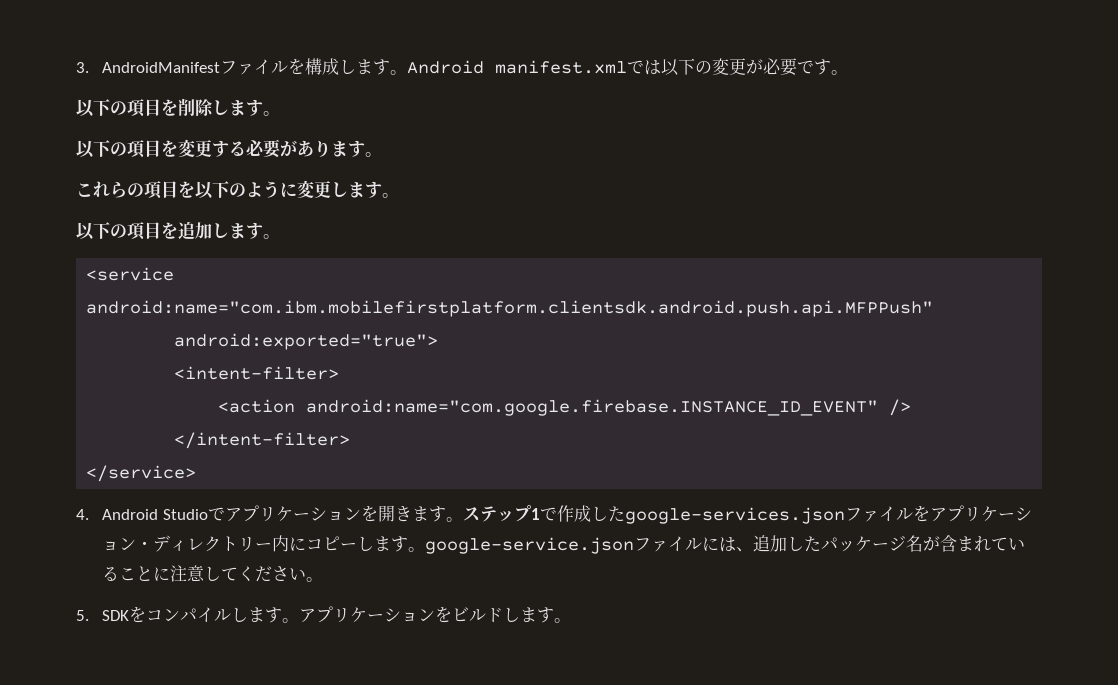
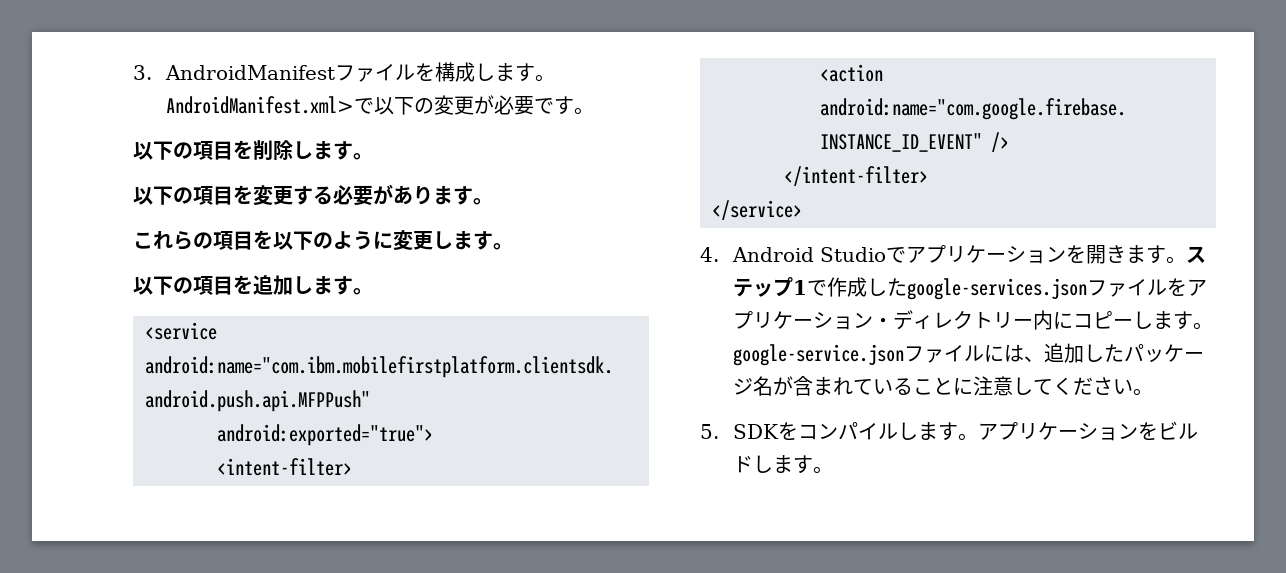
- Android manifest.xmlでは以下の変更が必要です。
+ AndroidManifest.xml>で以下の変更が必要です。

